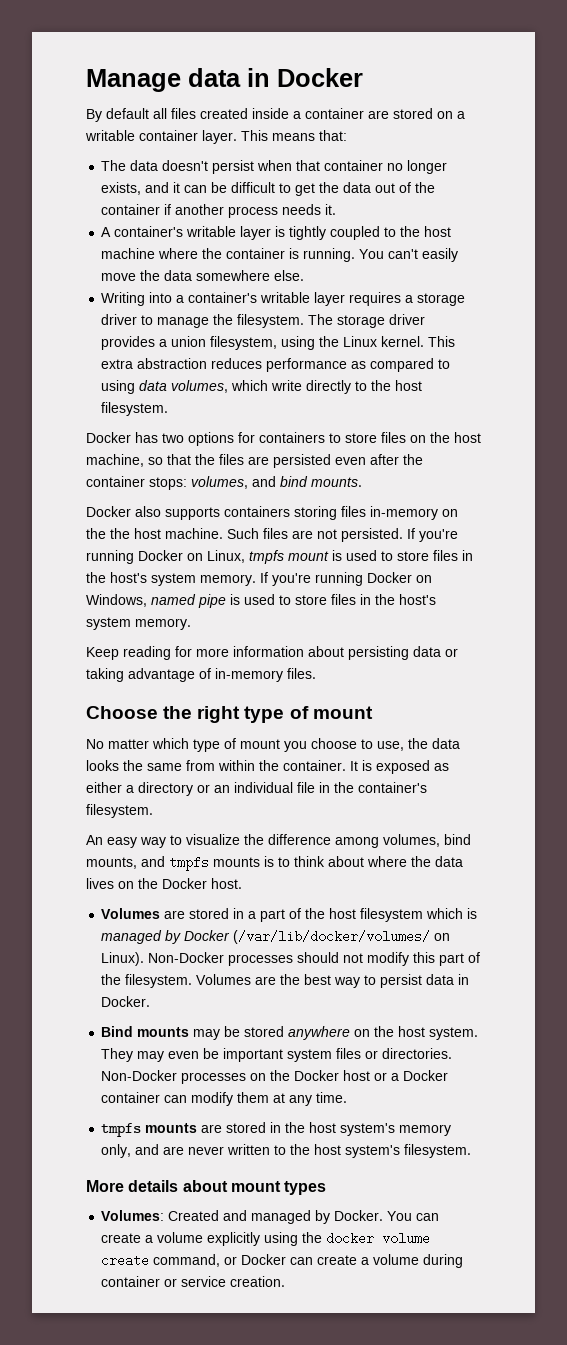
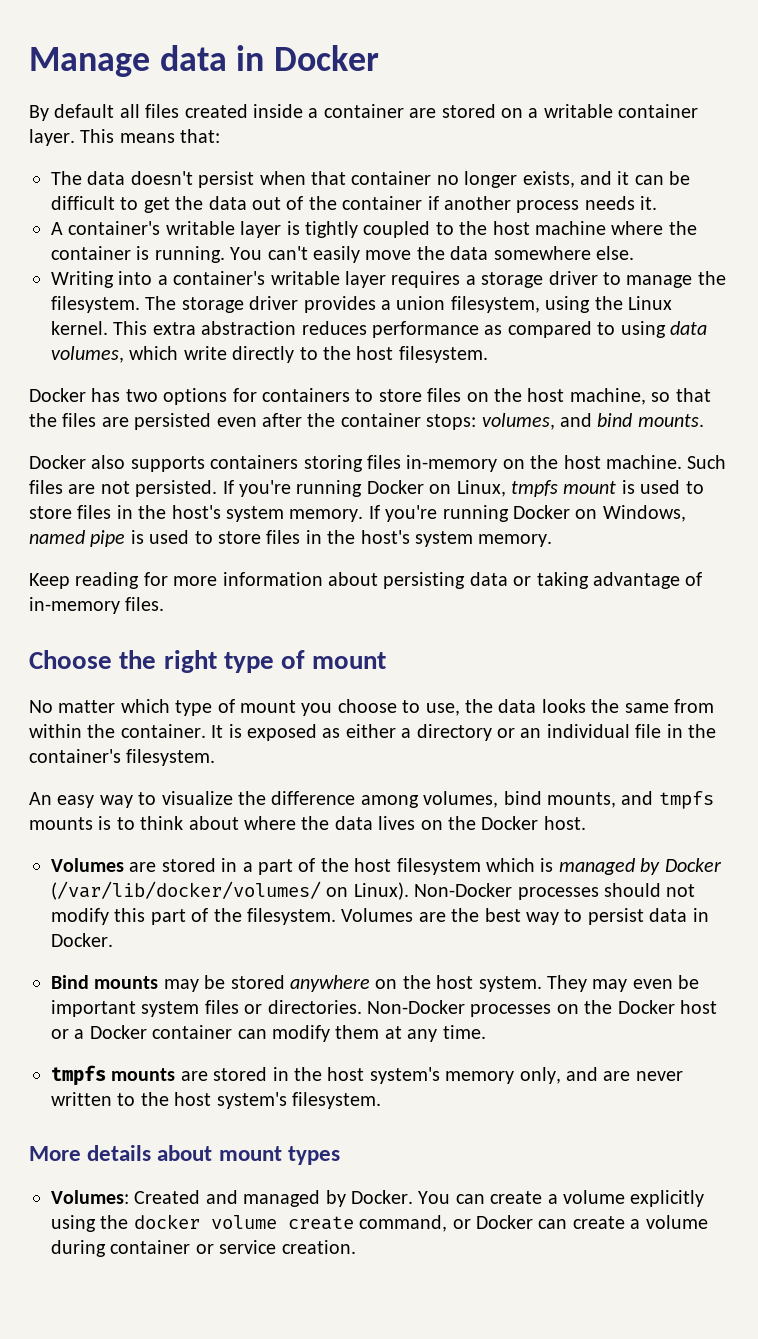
- Docker also supports containers storing files in-memory on the the host machine.
+ Docker also supports containers storing files in-memory on the host machine.

